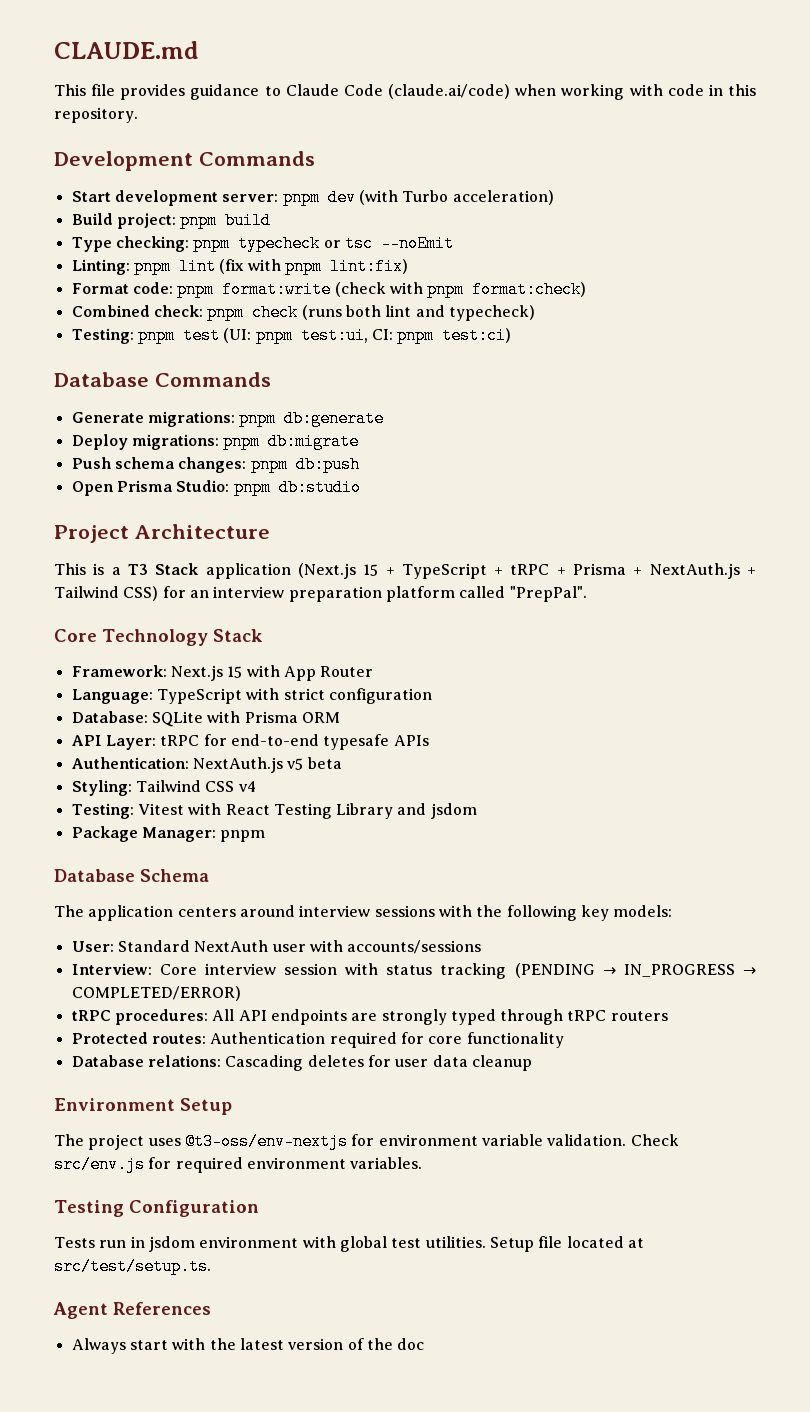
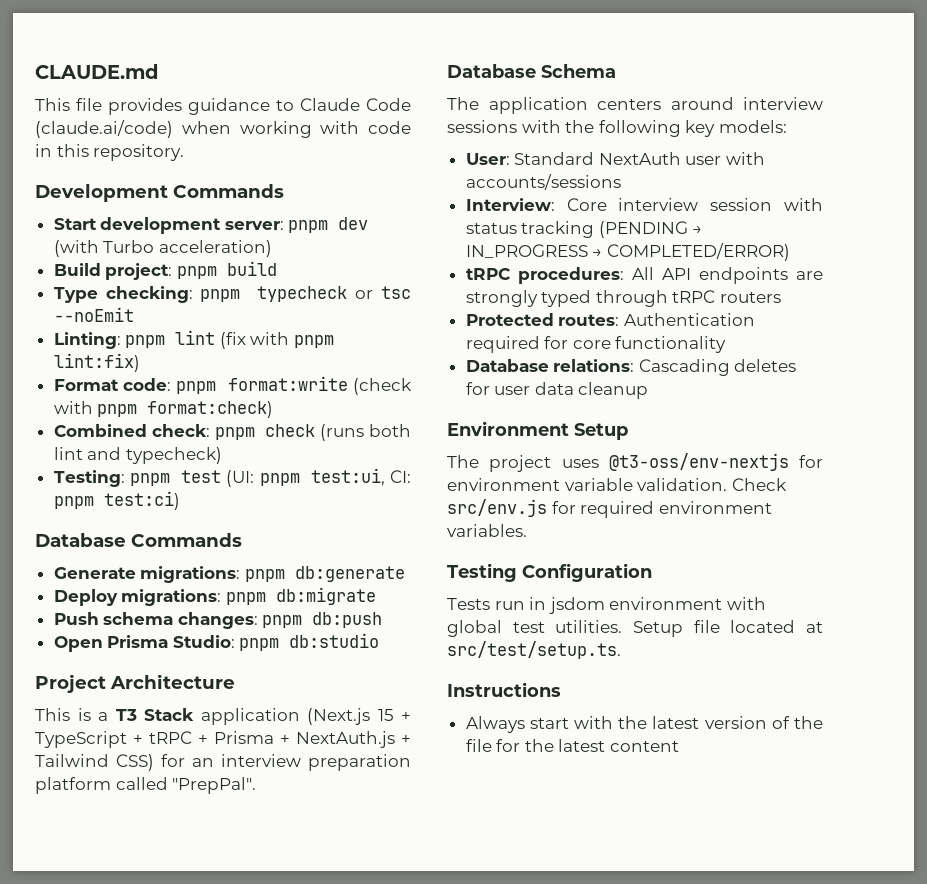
- Core Technology Stack
- Framework: Next.js 15 with App Router
- Language: TypeScript with strict configuration
- Database: SQLite with Prisma ORM
- API Layer: tRPC for end-to-end typesafe APIs
- Authentication: NextAuth.js v5 beta
- Styling: Tailwind CSS v4
- Testing: Vitest with React Testing Library and jsdom
- Package Manager: pnpm
- Agent References
+ Instructions
- Always start with the latest version of the doc
+ Always start with the latest version of the file for the latest content

